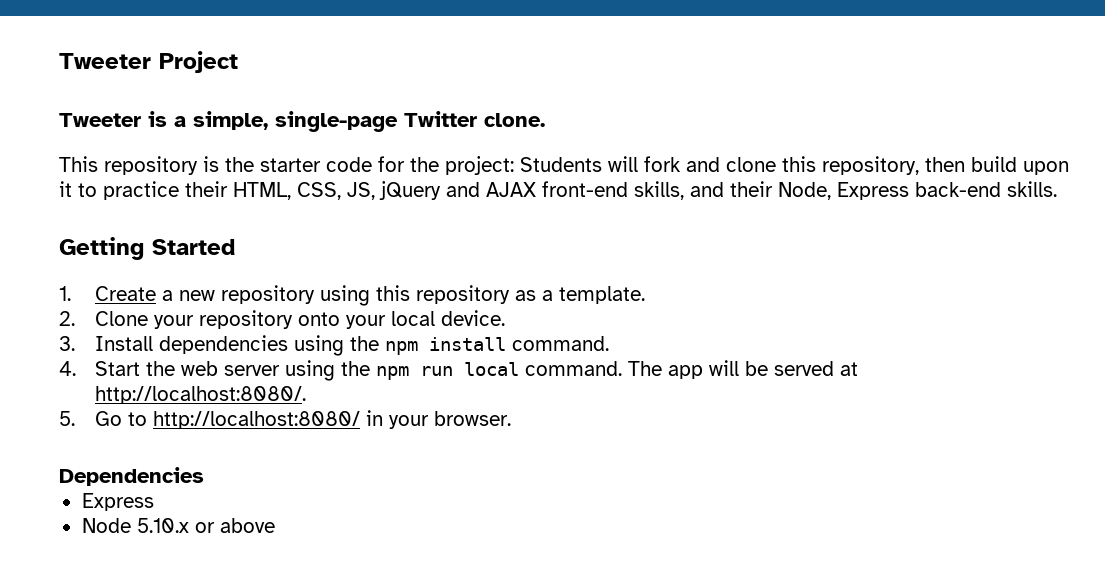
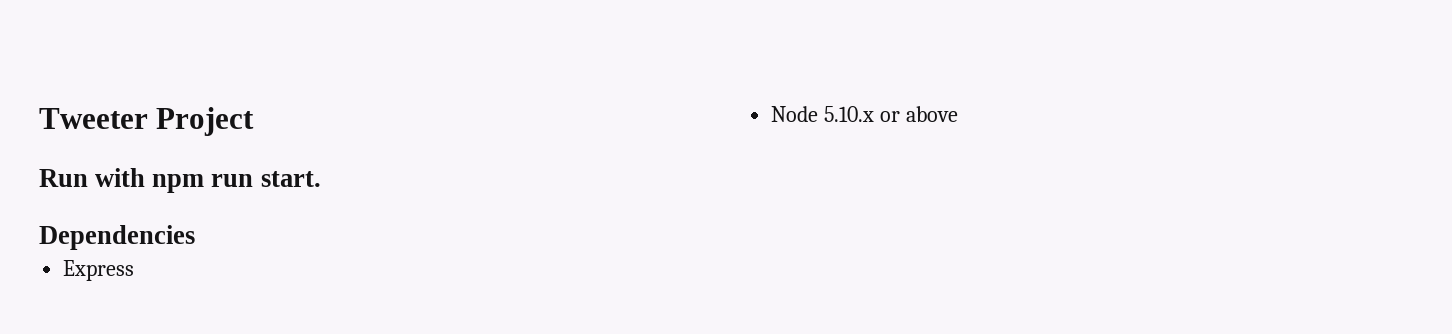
- Tweeter is a simple, single-page Twitter clone.
- This repository is the starter code for the project: Students will fork and clone this repository, then build upon it to practice their HTML, CSS, JS, jQuery and AJAX front-end skills, and their Node, Express back-end skills.
- Getting Started
- 1. Create a new repository using this repository as a template.
- 2. Clone your repository onto your local device.
- 3. Install dependencies using the npm install command.
- 4. Start the web server using the npm run local command. The app will be served at http://localhost:8080/.
- 5. Go to http://localhost:8080/ in your browser.
+ Run with npm run start.

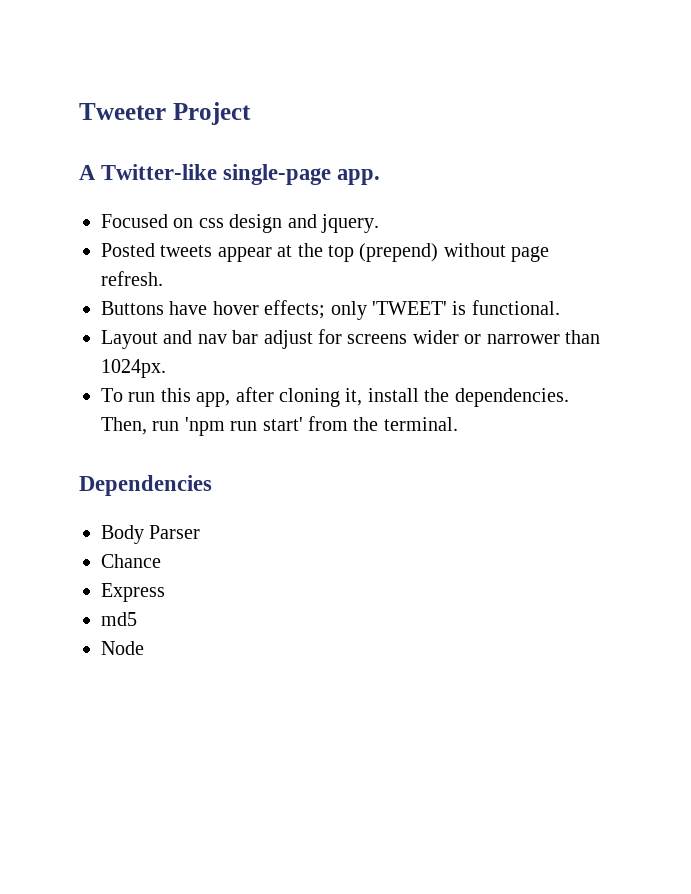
- Run with npm run start.
+ A Twitter-like single-page app.
+ Focused on css design and jquery.
+ Posted tweets appear at the top (prepend) without page refresh.
+ Buttons have hover effects; only 'TWEET' is functional.
+ Layout and nav bar adjust for screens wider or narrower than 1024px.
+ To run this app, after cloning it, install the dependencies. Then, run 'npm run start' from the terminal.
  Dependencies
+ Body Parser
+ Chance
+ md5
- Node 5.10.x or above
+ Node

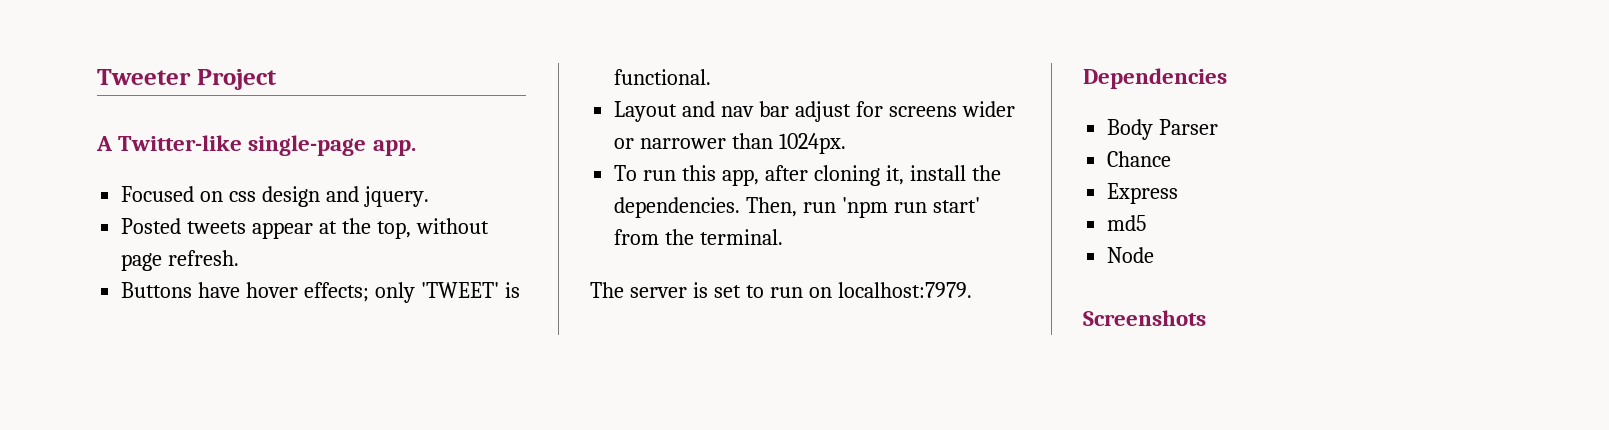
- Posted tweets appear at the top (prepend) without page refresh.
+ Posted tweets appear at the top, without page refresh.
+ The server is set to run on localhost:7979.
+ Screenshots

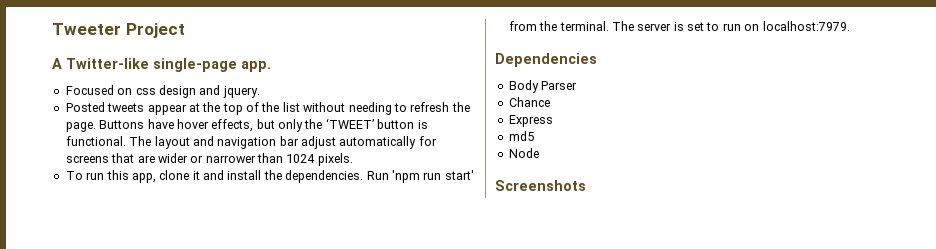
- Posted tweets appear at the top, without page refresh.
- Buttons have hover effects; only 'TWEET' is functional.
- Layout and nav bar adjust for screens wider or narrower than 1024px.
+ Posted tweets appear at the top of the list without needing to refresh the page. Buttons have hover effects, but only the ‘TWEET’ button is functional. The layout and navigation bar adjust automatically for screens that are wider or narrower than 1024 pixels.
- To run this app, after cloning it, install the dependencies.
+ To run this app, clone it and install the dependencies.
- Then, run 'npm run start' from the terminal.
- The server is set to run on localhost:7979.
+ Run 'npm run start' from the terminal. The server is set to run on localhost:7979.

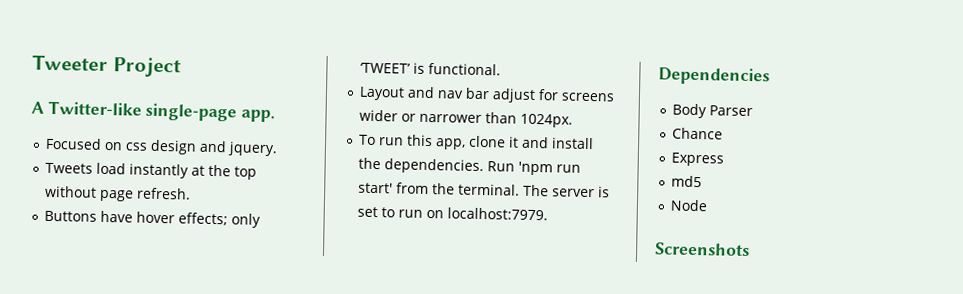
- Posted tweets appear at the top of the list without needing to refresh the page. Buttons have hover effects, but only the ‘TWEET’ button is functional. The layout and navigation bar adjust automatically for screens that are wider or narrower than 1024 pixels.
+ Tweets load instantly at the top without page refresh.
+ Buttons have hover effects; only ‘TWEET’ is functional.
+ Layout and nav bar adjust for screens wider or narrower than 1024px.

